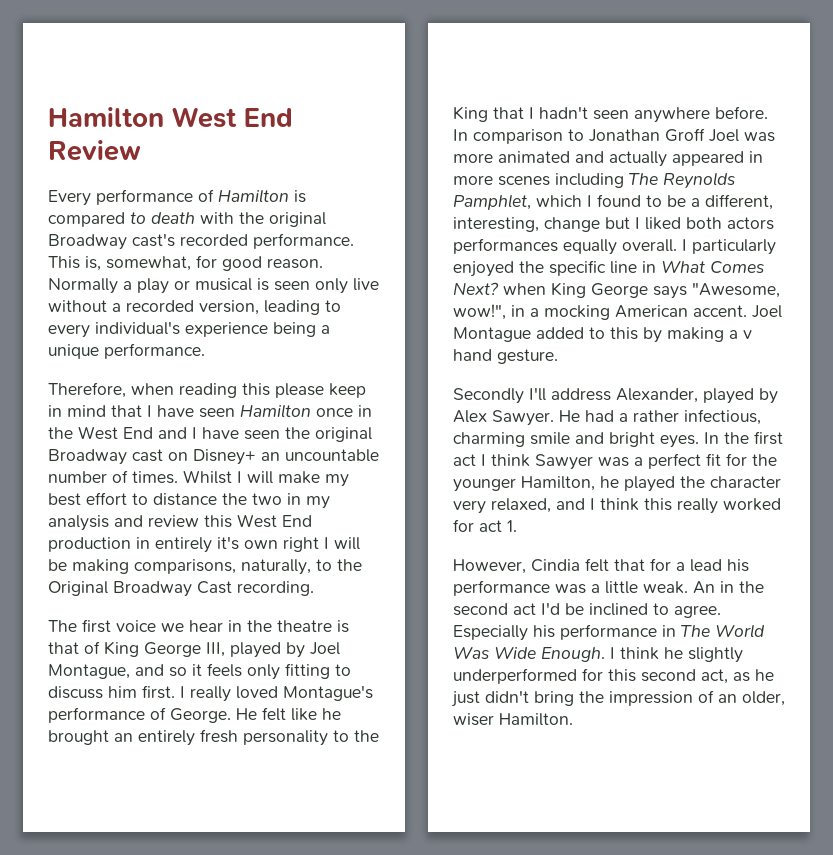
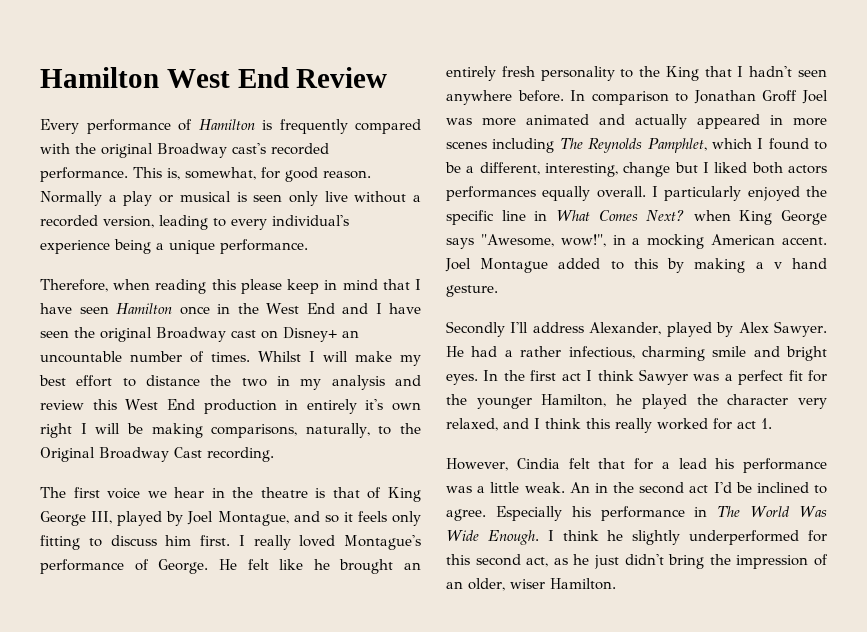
- Every performance of Hamilton is compared to death with the original Broadway cast's recorded performance.
+ Every performance of Hamilton is frequently compared with the original Broadway cast's recorded performance.

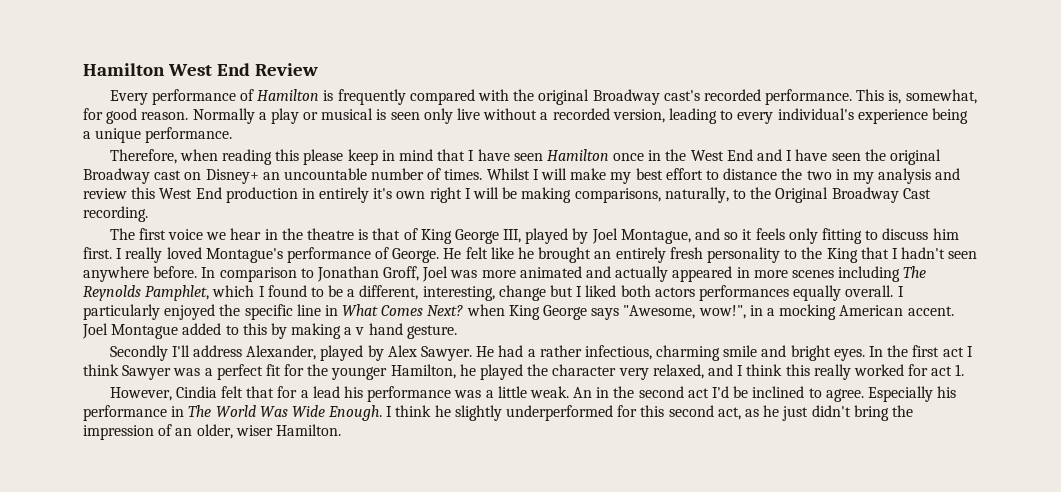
- In comparison to Jonathan Groff Joel was more animated and actually appeared in more scenes including The Reynolds Pamphlet, which I found to be a different, interesting, change but I liked both actors performances equally overall.
+ In comparison to Jonathan Groff, Joel was more animated and actually appeared in more scenes including The Reynolds Pamphlet, which I found to be a different, interesting, change but I liked both actors performances equally overall.

